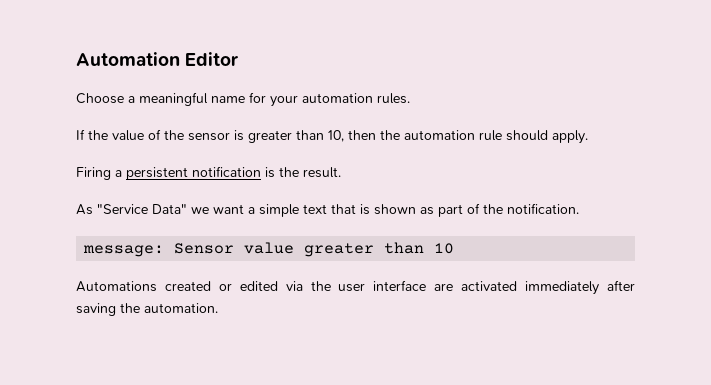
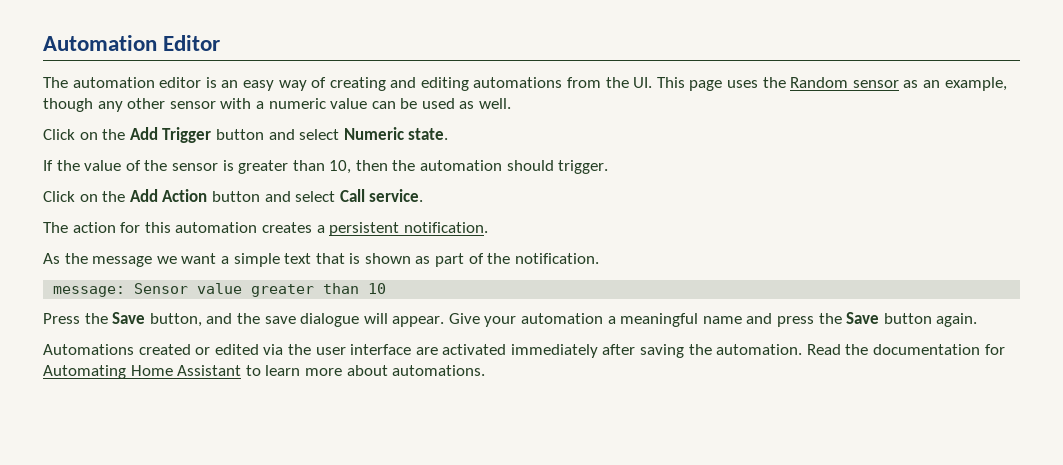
- Choose a meaningful name for your automation rules.
+ The automation editor is an easy way of creating and editing automations from the UI. This page uses the Random sensor as an example, though any other sensor with a numeric value can be used as well.
+ Click on the Add Trigger button and select Numeric state.
- If the value of the sensor is greater than 10, then the automation rule should apply.
- Firing a persistent notification is the result.
+ If the value of the sensor is greater than 10, then the automation should trigger.
+ Click on the Add Action button and select Call service.
+ The action for this automation creates a persistent notification.
- As "Service Data" we want a simple text that is shown as part of the notification.
+ As the message we want a simple text that is shown as part of the notification.
+ Press the Save button, and the save dialogue will appear. Give your automation a meaningful name and press the Save button again.
+ Read the documentation for Automating Home Assistant to learn more about automations.

